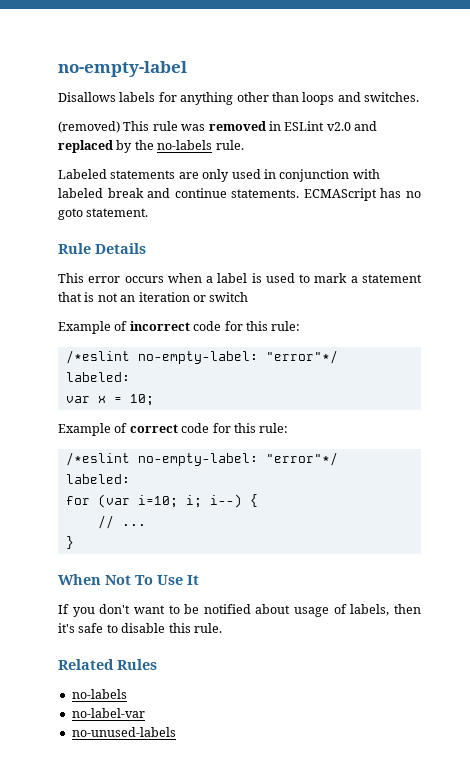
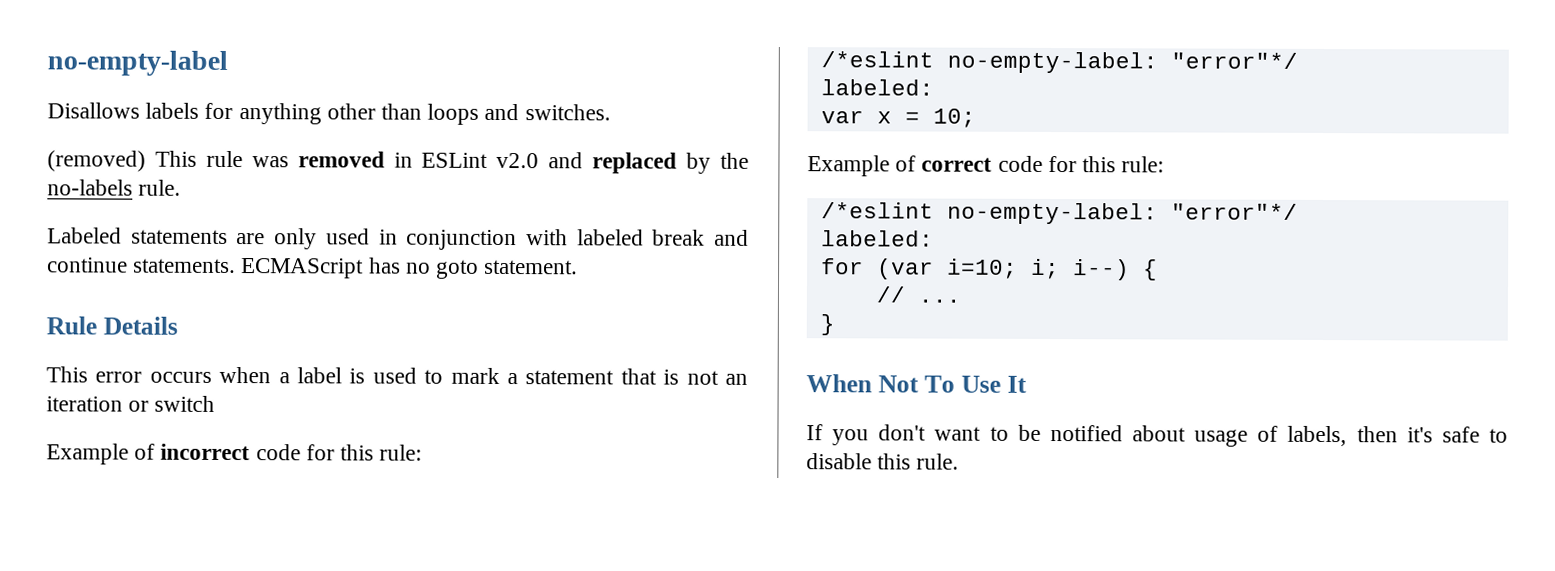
- Related Rules
- no-labels
- no-label-var
- no-unused-labels

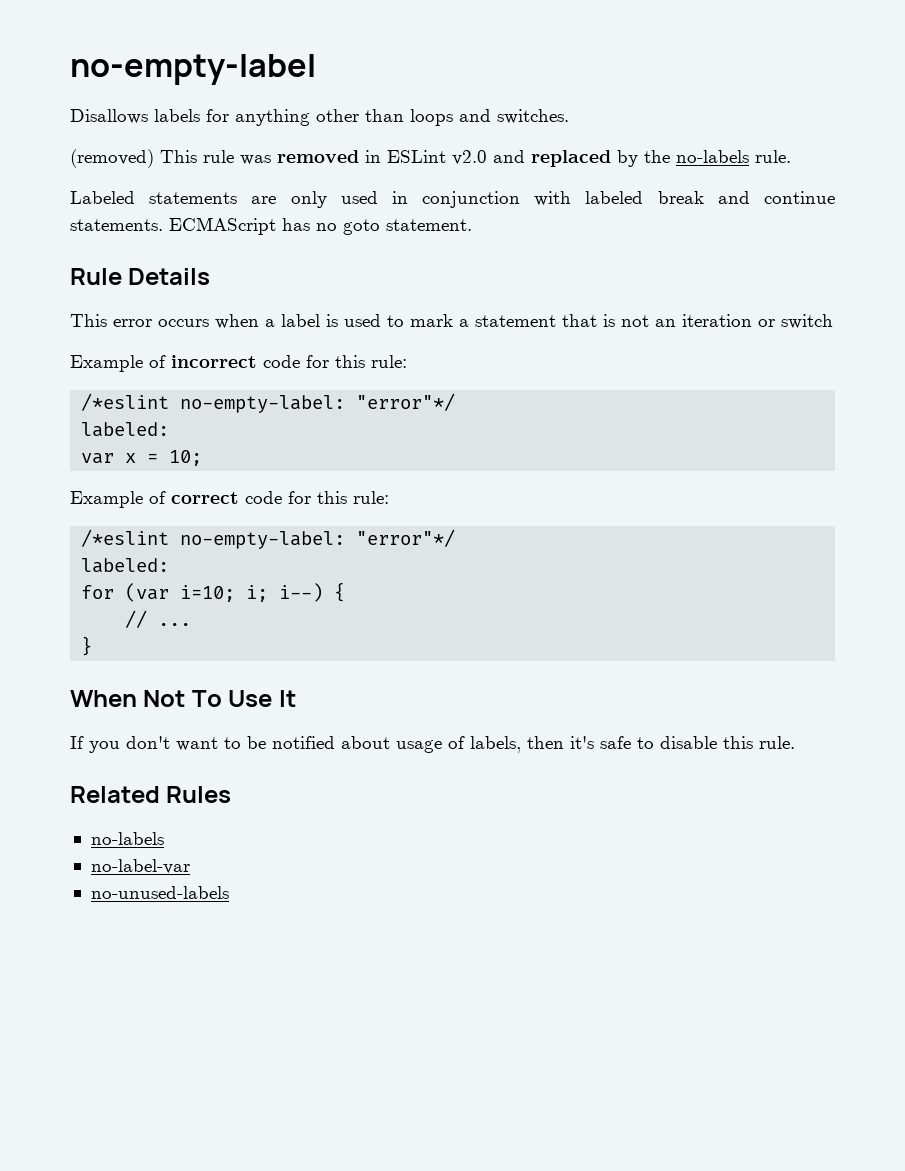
+ Related Rules
+ no-labels
+ no-label-var
+ no-unused-labels

